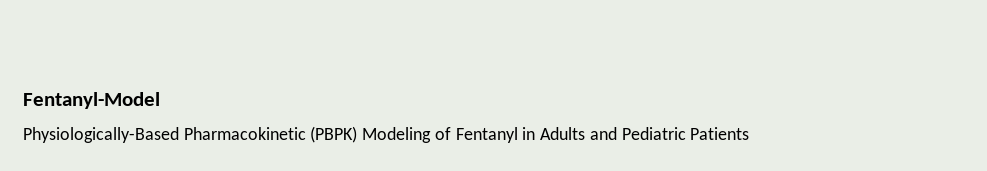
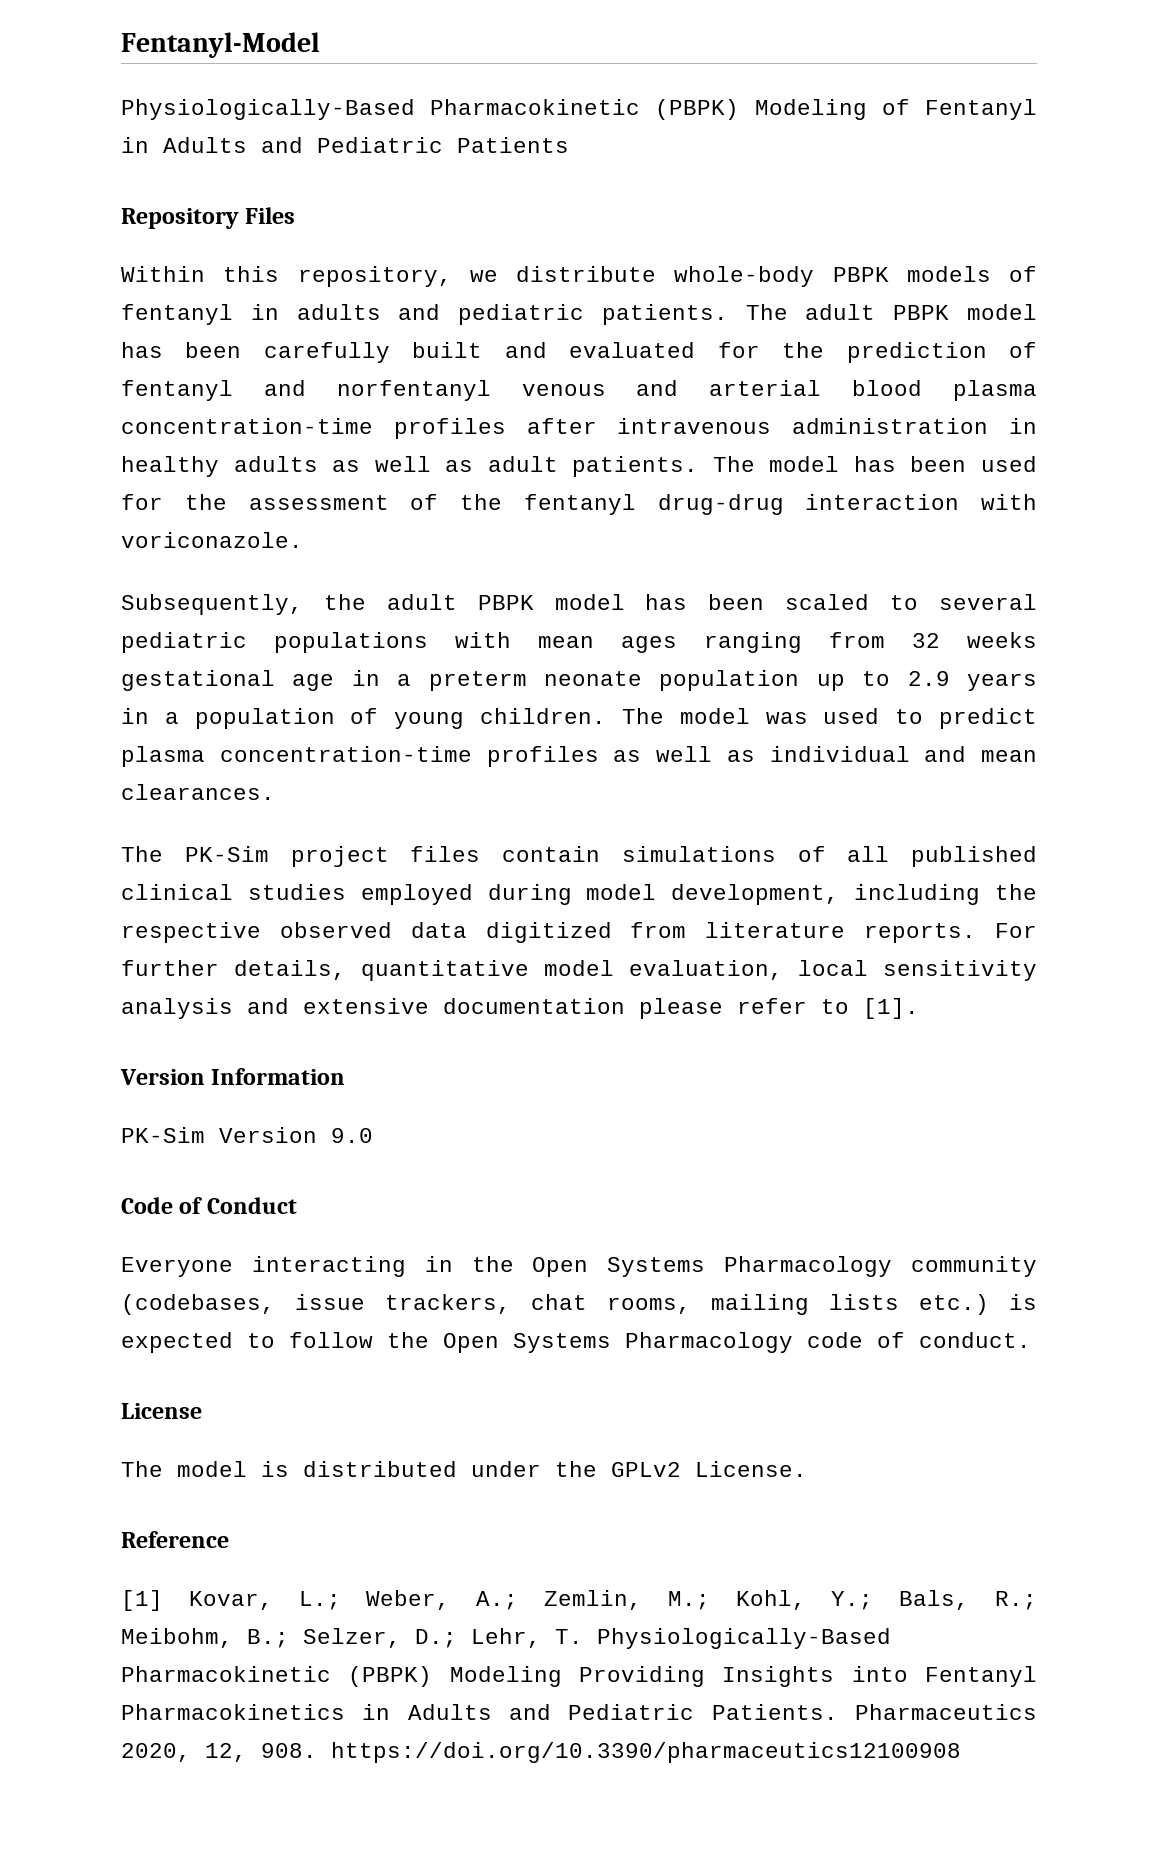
+ Repository Files
+ Within this repository, we distribute whole-body PBPK models of fentanyl in adults and pediatric patients. The adult PBPK model has been carefully built and evaluated for the prediction of fentanyl and norfentanyl venous and arterial blood plasma concentration-time profiles after intravenous administration in healthy adults as well as adult patients. The model has been used for the assessment of the fentanyl drug-drug interaction with voriconazole.
+ Subsequently, the adult PBPK model has been scaled to several pediatric populations with mean ages ranging from 32 weeks gestational age in a preterm neonate population up to 2.9 years in a population of young children. The model was used to predict plasma concentration-time profiles as well as individual and mean clearances.
+ The PK-Sim project files contain simulations of all published clinical studies employed during model development, including the respective observed data digitized from literature reports. For further details, quantitative model evaluation, local sensitivity analysis and extensive documentation please refer to [1].
+ Version Information
+ PK-Sim Version 9.0
+ Code of Conduct
+ Everyone interacting in the Open Systems Pharmacology community (codebases, issue trackers, chat rooms, mailing lists etc.) is expected to follow the Open Systems Pharmacology code of conduct.
+ License
+ The model is distributed under the GPLv2 License.
+ Reference
+ [1] Kovar, L.; Weber, A.; Zemlin, M.; Kohl, Y.; Bals, R.; Meibohm, B.; Selzer, D.; Lehr, T. Physiologically-Based Pharmacokinetic (PBPK) Modeling Providing Insights into Fentanyl Pharmacokinetics in Adults and Pediatric Patients. Pharmaceutics 2020, 12, 908. https://doi.org/10.3390/pharmaceutics12100908

